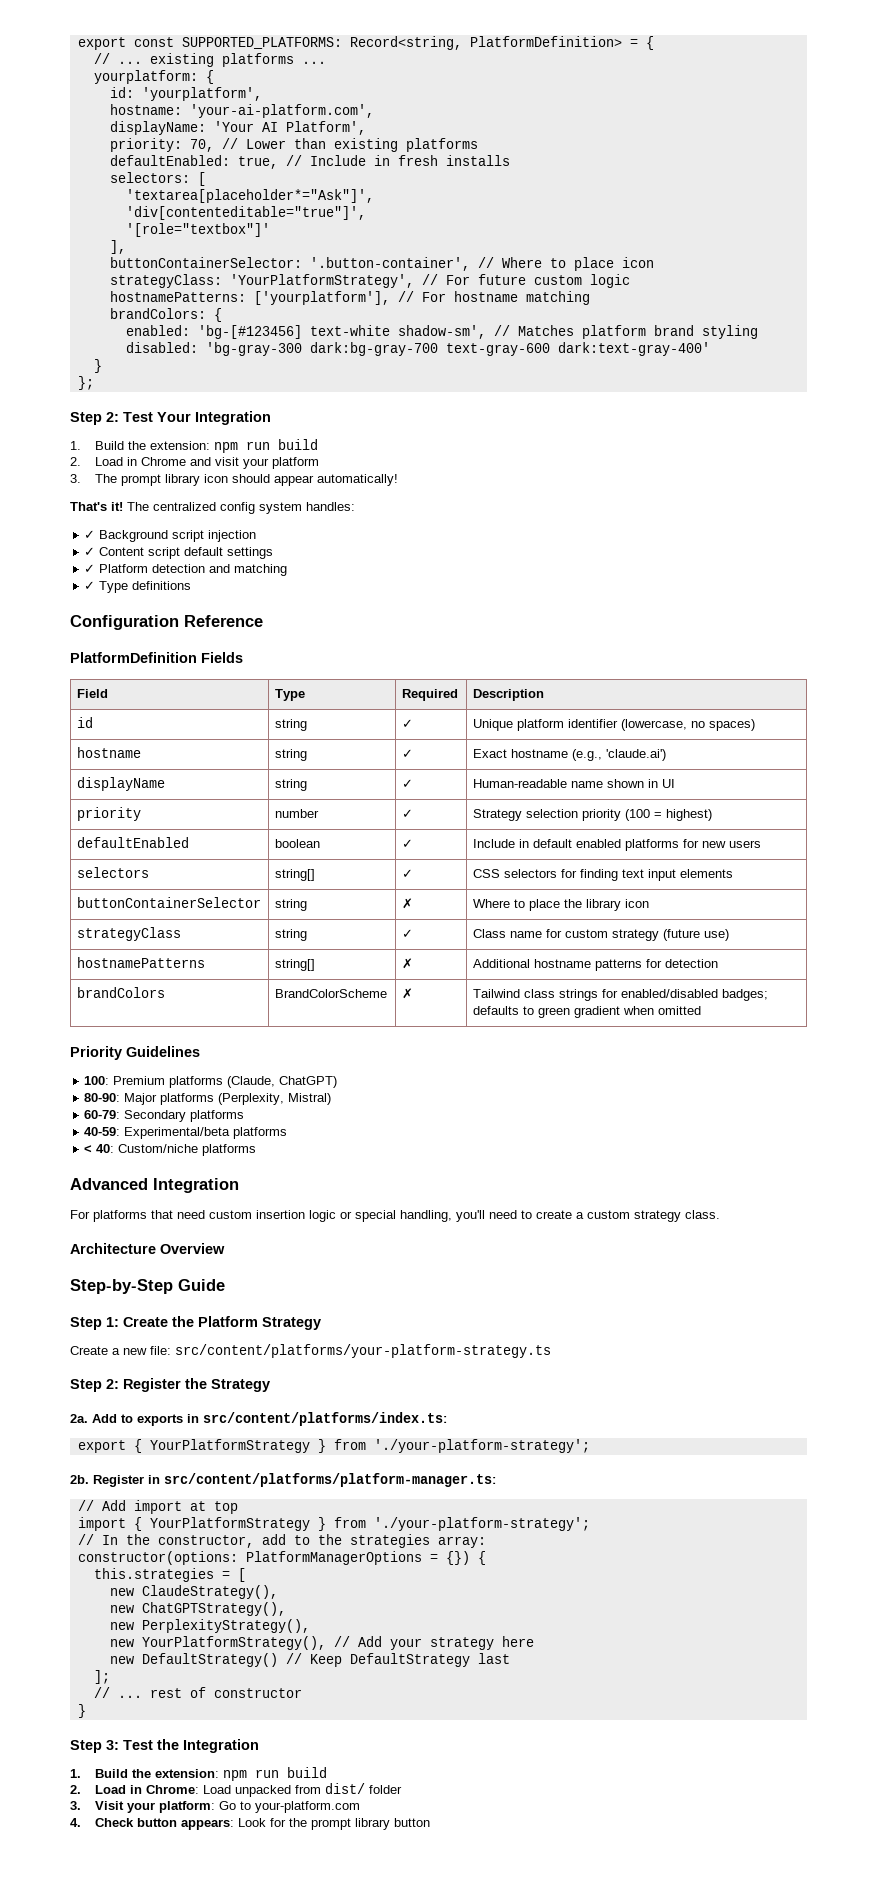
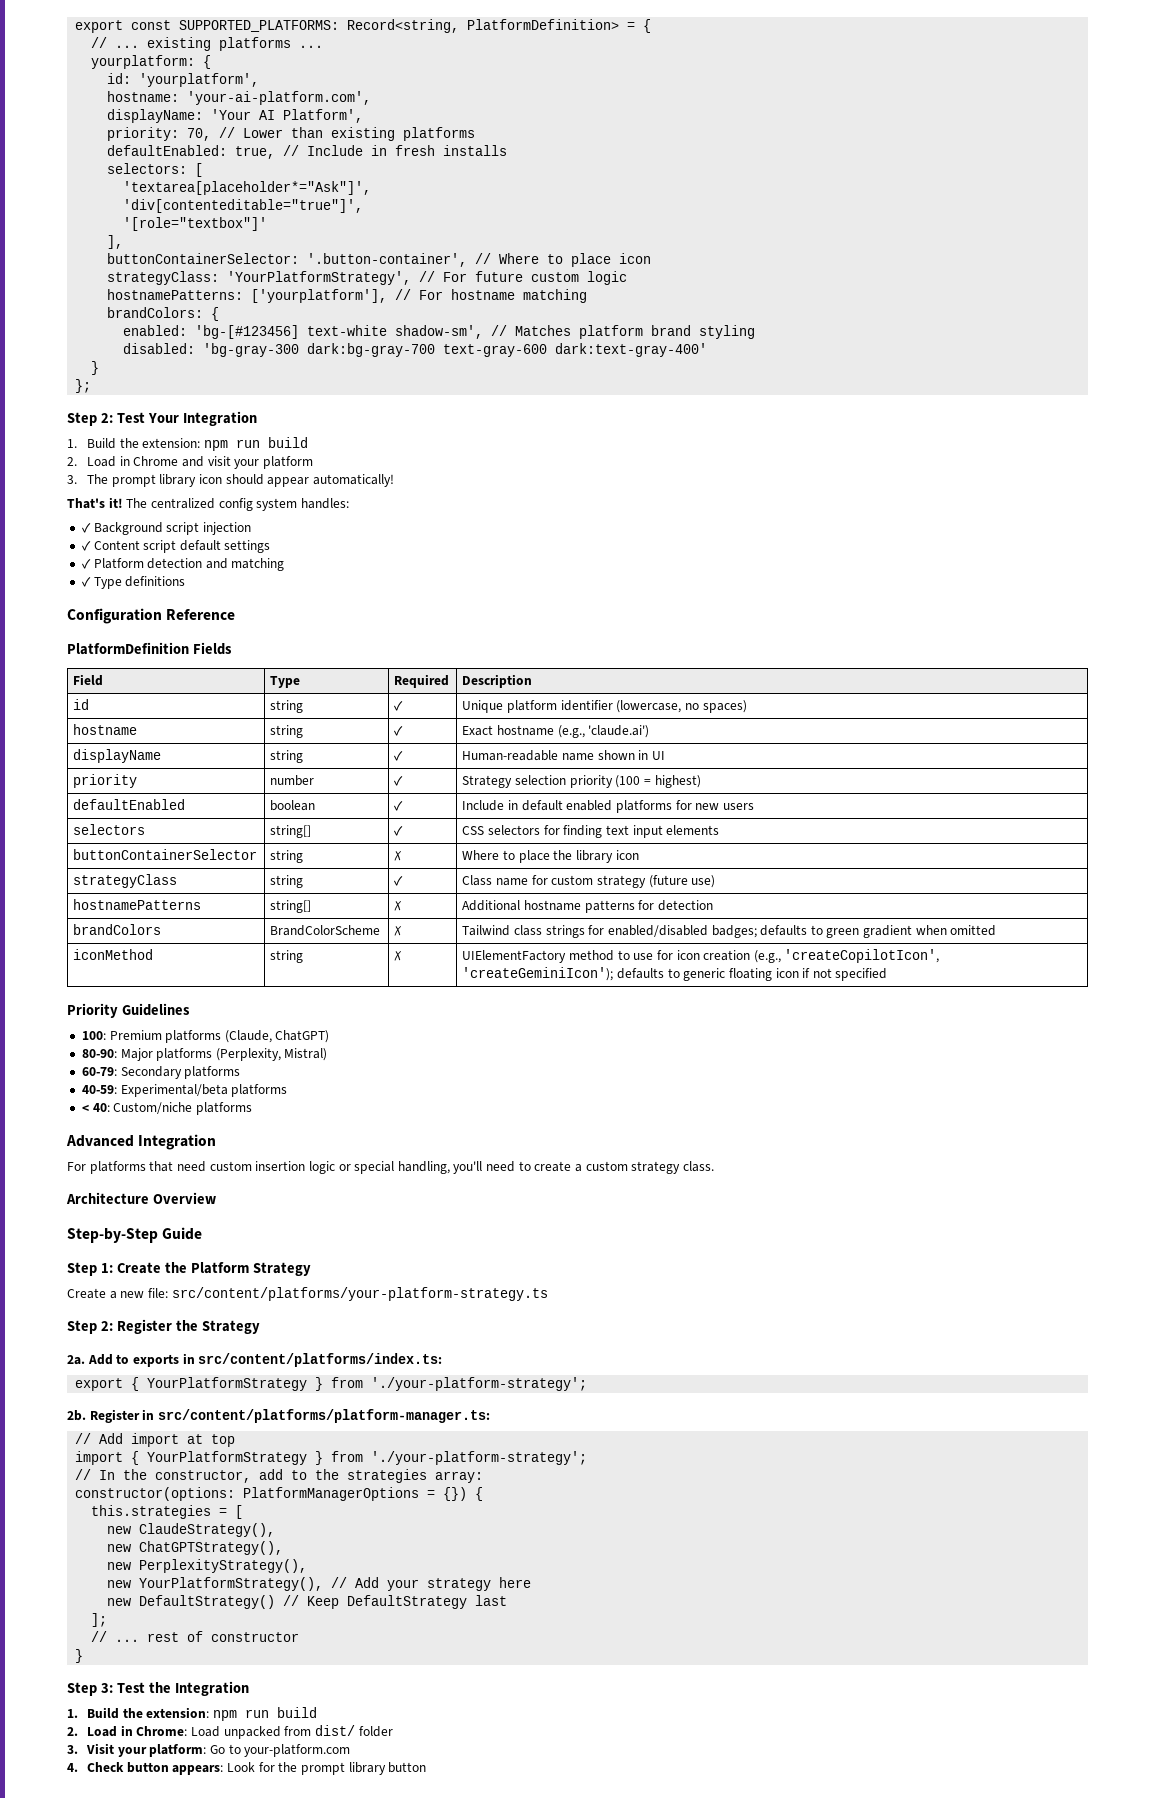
+ iconMethod | string | ✗ | UIElementFactory method to use for icon creation (e.g., 'createCopilotIcon', 'createGeminiIcon'); defaults to generic floating icon if not specified

